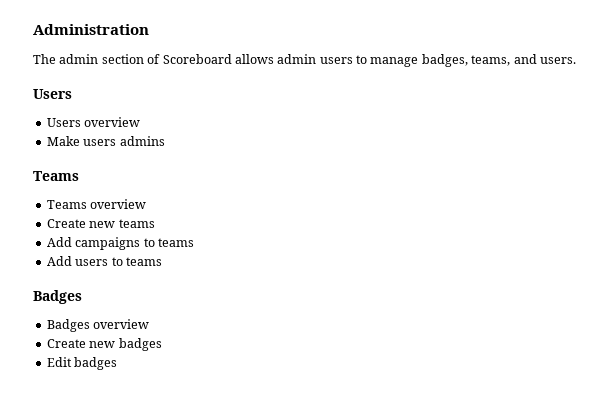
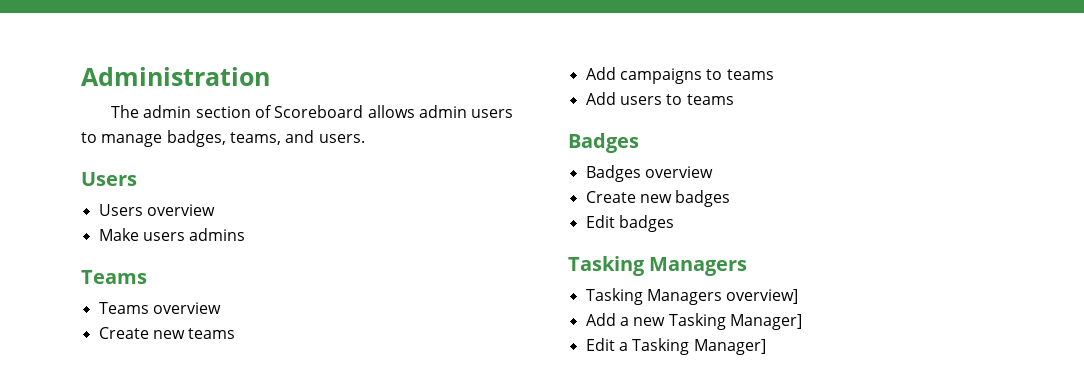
  Edit badges
+ Tasking Managers
+ Tasking Managers overview]
+ Add a new Tasking Manager]
+ Edit a Tasking Manager]

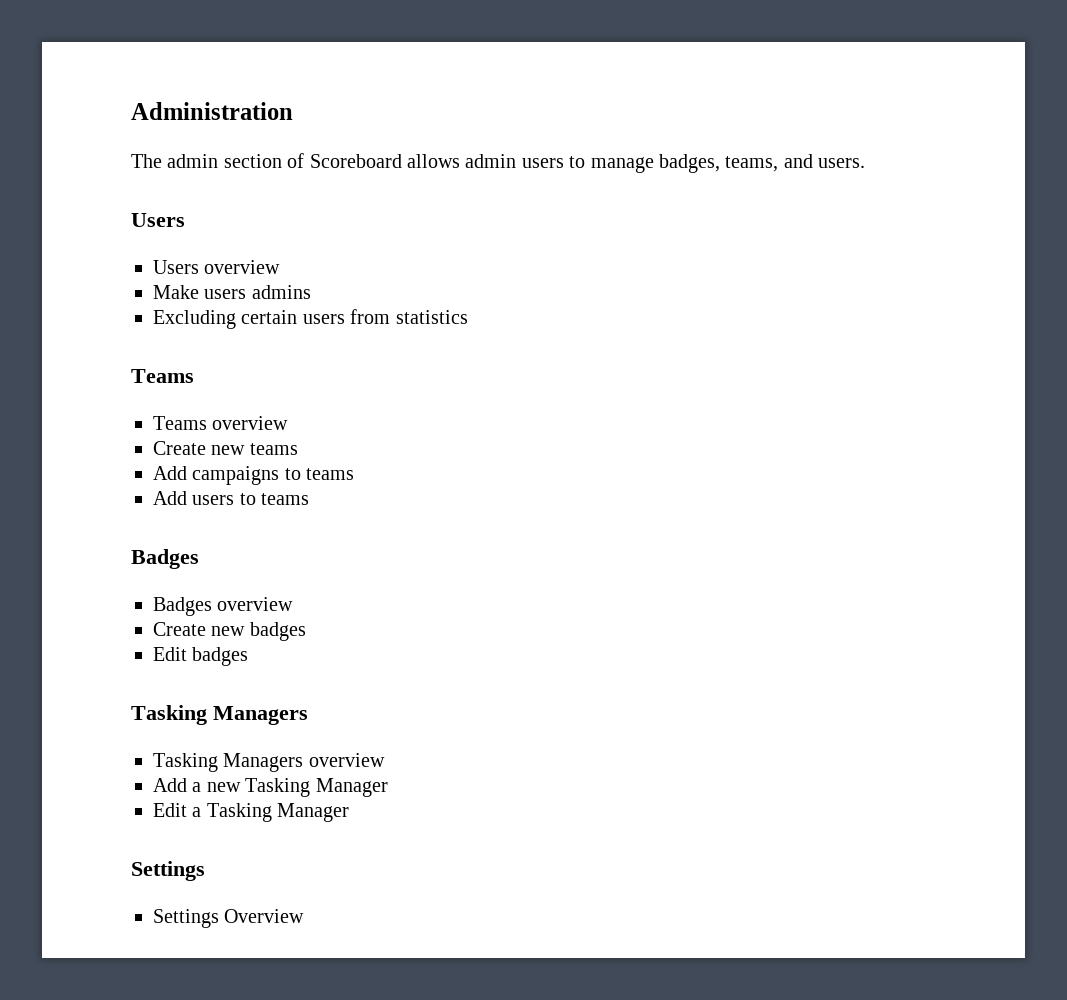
+ Excluding certain users from statistics
- Tasking Managers overview]
+ Tasking Managers overview
- Add a new Tasking Manager]
+ Add a new Tasking Manager
- Edit a Tasking Manager]
+ Edit a Tasking Manager
+ Settings
+ Settings Overview

